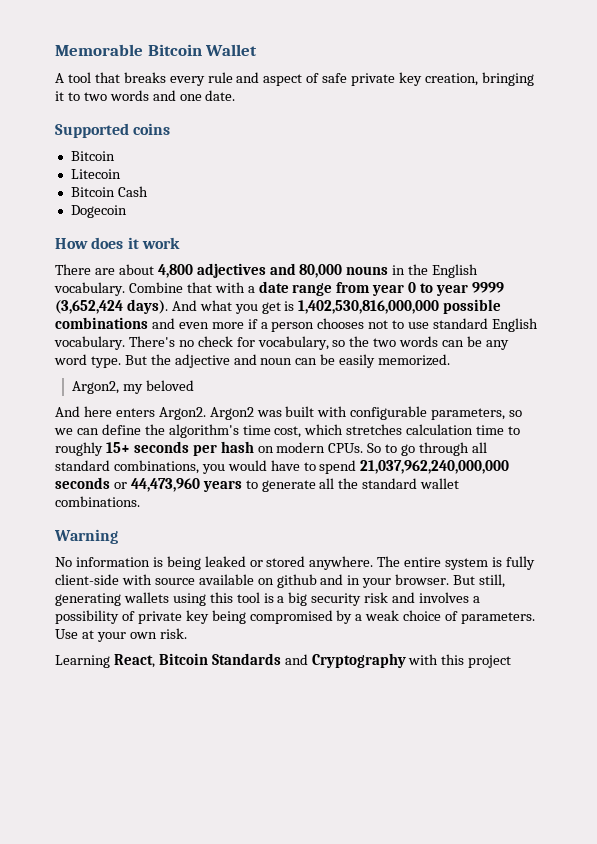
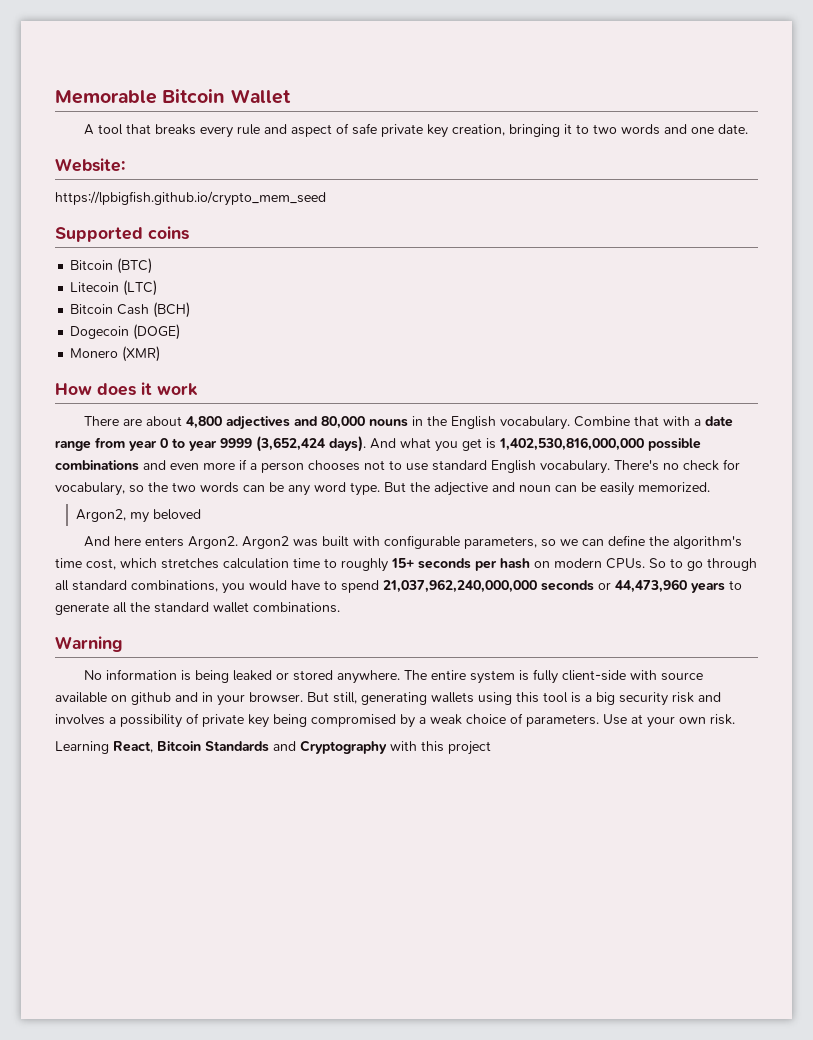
+ Website:
+ https://lpbigfish.github.io/crypto_mem_seed
  Supported coins
- Bitcoin
+ Bitcoin (BTC)
- Litecoin
+ Litecoin (LTC)
- Bitcoin Cash
+ Bitcoin Cash (BCH)
- Dogecoin
+ Dogecoin (DOGE)
+ Monero (XMR)

